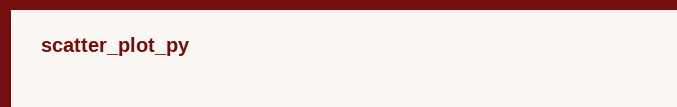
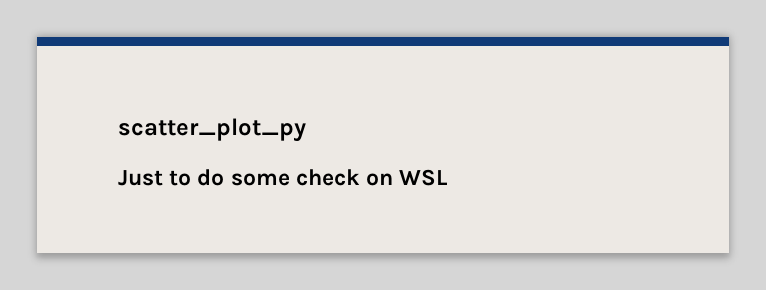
+ Just to do some check on WSL

